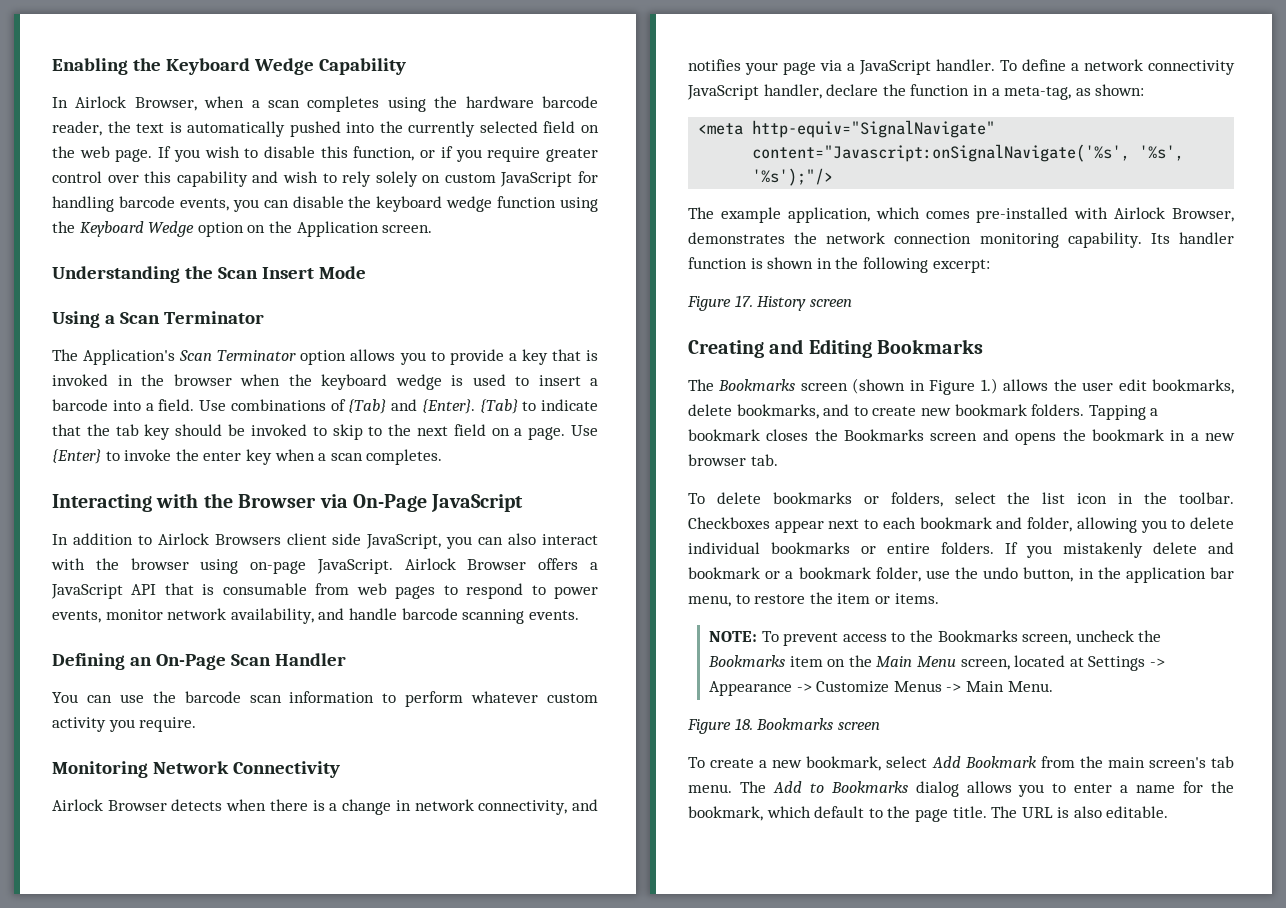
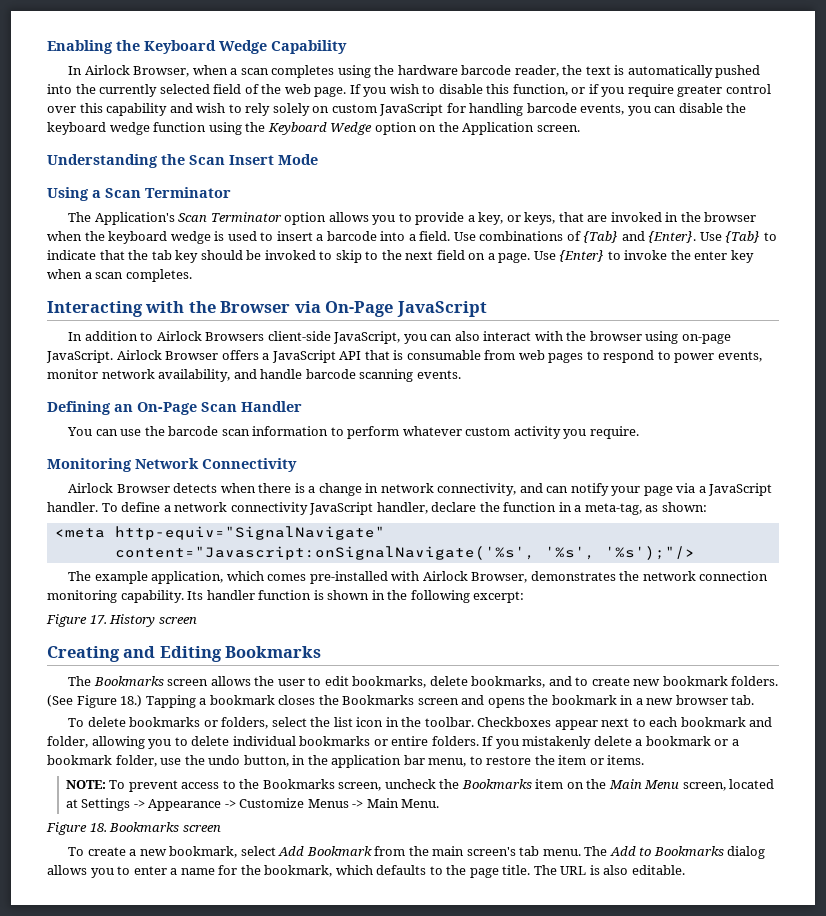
- In Airlock Browser, when a scan completes using the hardware barcode reader, the text is automatically pushed into the currently selected field on the web page.
+ In Airlock Browser, when a scan completes using the hardware barcode reader, the text is automatically pushed into the currently selected field of the web page.
- The Application's Scan Terminator option allows you to provide a key that is invoked in the browser when the keyboard wedge is used to insert a barcode into a field.
+ The Application's Scan Terminator option allows you to provide a key, or keys, that are invoked in the browser when the keyboard wedge is used to insert a barcode into a field.
- {Tab} to indicate that the tab key should be invoked to skip to the next field on a page.
+ Use {Tab} to indicate that the tab key should be invoked to skip to the next field on a page.
- In addition to Airlock Browsers client side JavaScript, you can also interact with the browser using on-page JavaScript.
+ In addition to Airlock Browsers client-side JavaScript, you can also interact with the browser using on-page JavaScript.
- Airlock Browser detects when there is a change in network connectivity, and notifies your page via a JavaScript handler.
+ Airlock Browser detects when there is a change in network connectivity, and can notify your page via a JavaScript handler.
- The Bookmarks screen (shown in Figure 1.) allows the user edit bookmarks, delete bookmarks, and to create new bookmark folders.
+ The Bookmarks screen allows the user to edit bookmarks, delete bookmarks, and to create new bookmark folders.
- Tapping a bookmark closes the Bookmarks screen and opens the bookmark in a new browser tab.
+ (See Figure 18.) Tapping a bookmark closes the Bookmarks screen and opens the bookmark in a new browser tab.
- If you mistakenly delete and bookmark or a bookmark folder, use the undo button, in the application bar menu, to restore the item or items.
+ If you mistakenly delete a bookmark or a bookmark folder, use the undo button, in the application bar menu, to restore the item or items.
- The Add to Bookmarks dialog allows you to enter a name for the bookmark, which default to the page title.
+ The Add to Bookmarks dialog allows you to enter a name for the bookmark, which defaults to the page title.

